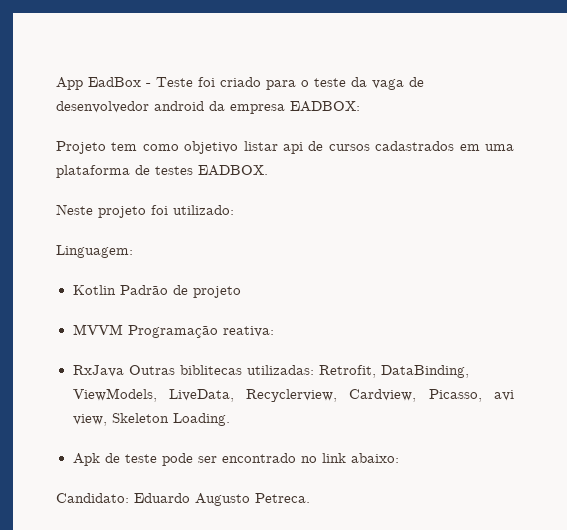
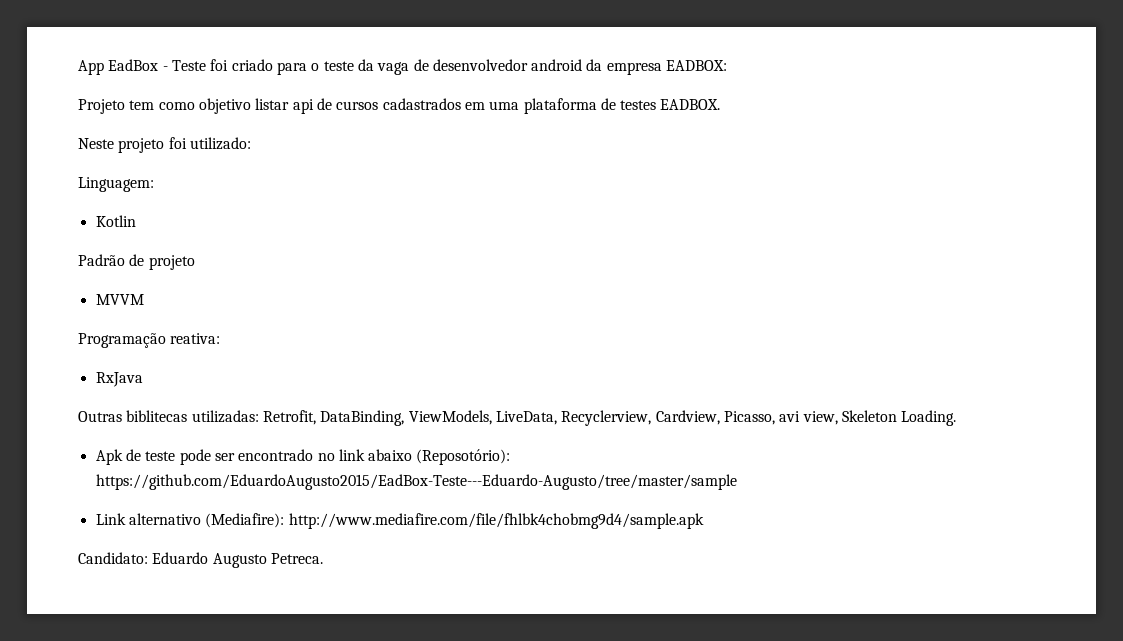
- Kotlin Padrão de projeto
+ Kotlin
+ Padrão de projeto
- MVVM Programação reativa:
+ MVVM
+ Programação reativa:
- RxJava Outras biblitecas utilizadas: Retrofit, DataBinding, ViewModels, LiveData, Recyclerview, Cardview, Picasso, avi view, Skeleton Loading.
+ RxJava
+ Outras biblitecas utilizadas: Retrofit, DataBinding, ViewModels, LiveData, Recyclerview, Cardview, Picasso, avi view, Skeleton Loading.
- Apk de teste pode ser encontrado no link abaixo:
+ Apk de teste pode ser encontrado no link abaixo (Reposotório): https://github.com/EduardoAugusto2015/EadBox-Teste---Eduardo-Augusto/tree/master/sample
+ Link alternativo (Mediafire): http://www.mediafire.com/file/fhlbk4chobmg9d4/sample.apk

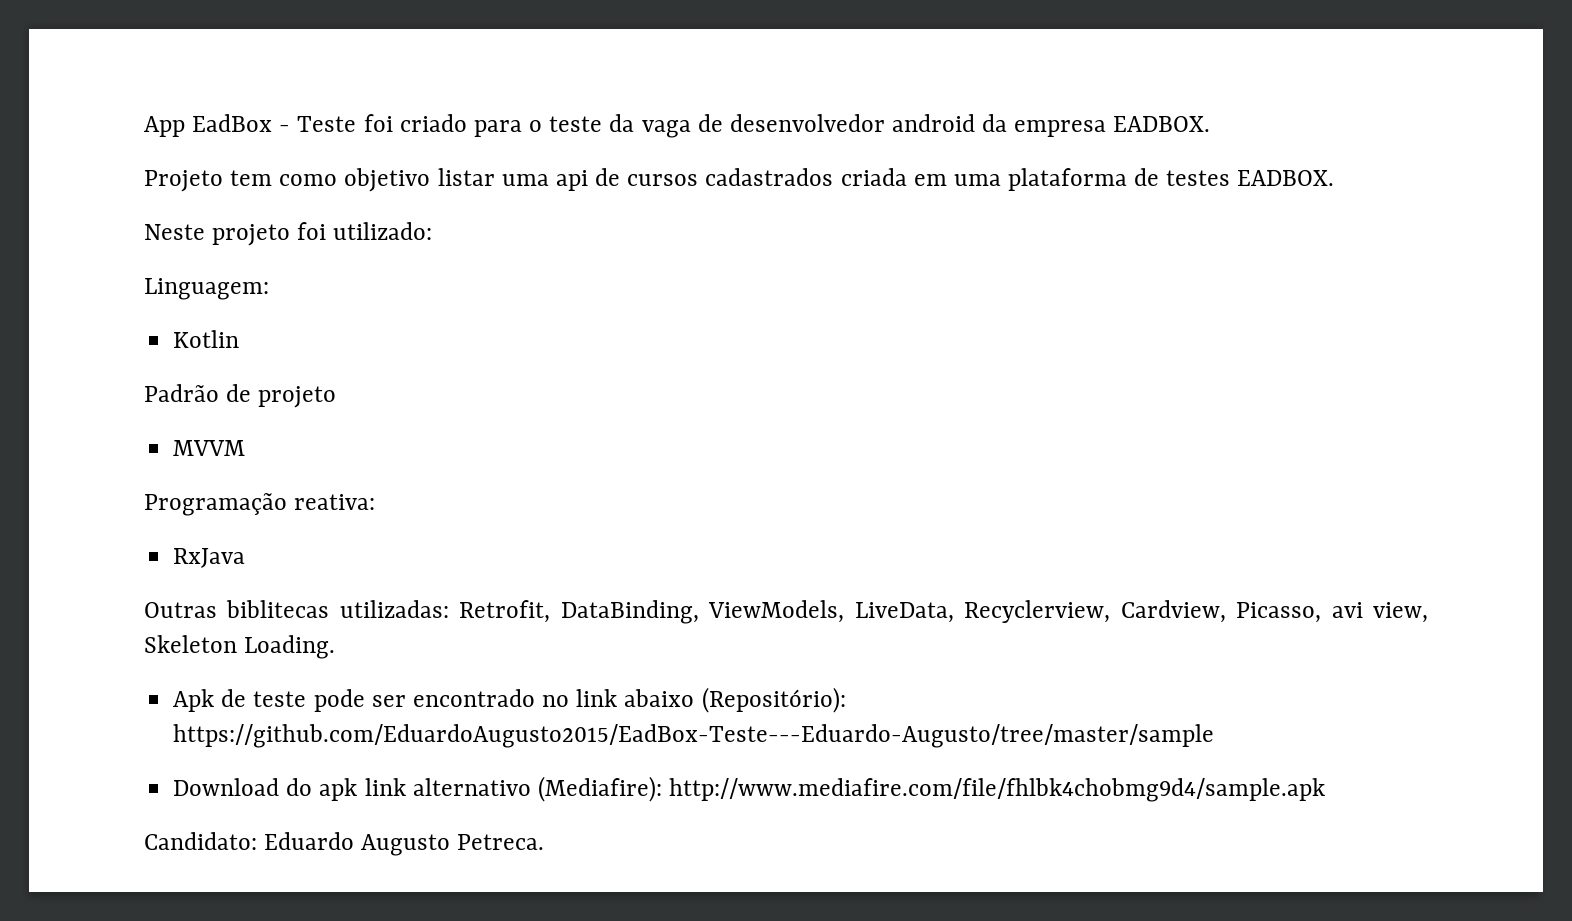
- App EadBox - Teste foi criado para o teste da vaga de desenvolvedor android da empresa EADBOX:
+ App EadBox - Teste foi criado para o teste da vaga de desenvolvedor android da empresa EADBOX.
- Projeto tem como objetivo listar api de cursos cadastrados em uma plataforma de testes EADBOX.
+ Projeto tem como objetivo listar uma api de cursos cadastrados criada em uma plataforma de testes EADBOX.
- Apk de teste pode ser encontrado no link abaixo (Reposotório): https://github.com/EduardoAugusto2015/EadBox-Teste---Eduardo-Augusto/tree/master/sample
+ Apk de teste pode ser encontrado no link abaixo (Repositório): https://github.com/EduardoAugusto2015/EadBox-Teste---Eduardo-Augusto/tree/master/sample
- Link alternativo (Mediafire): http://www.mediafire.com/file/fhlbk4chobmg9d4/sample.apk
+ Download do apk link alternativo (Mediafire): http://www.mediafire.com/file/fhlbk4chobmg9d4/sample.apk

